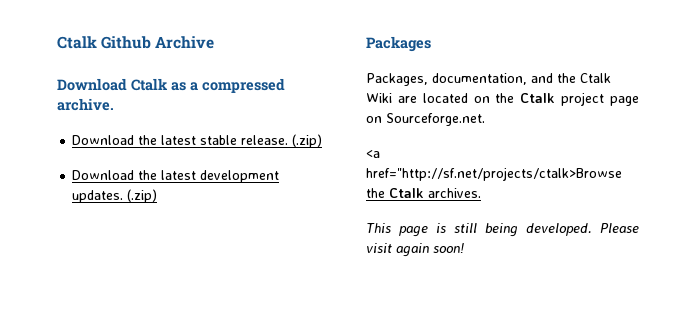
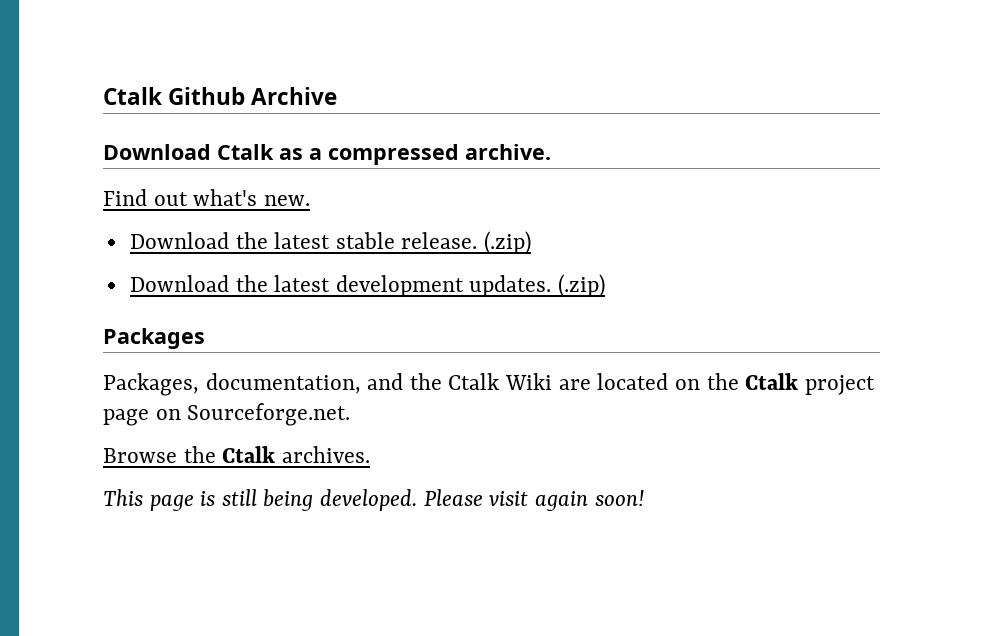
+ Find out what's new.
- <a href="http://sf.net/projects/ctalk>Browse the Ctalk archives.
+ Browse the Ctalk archives.

